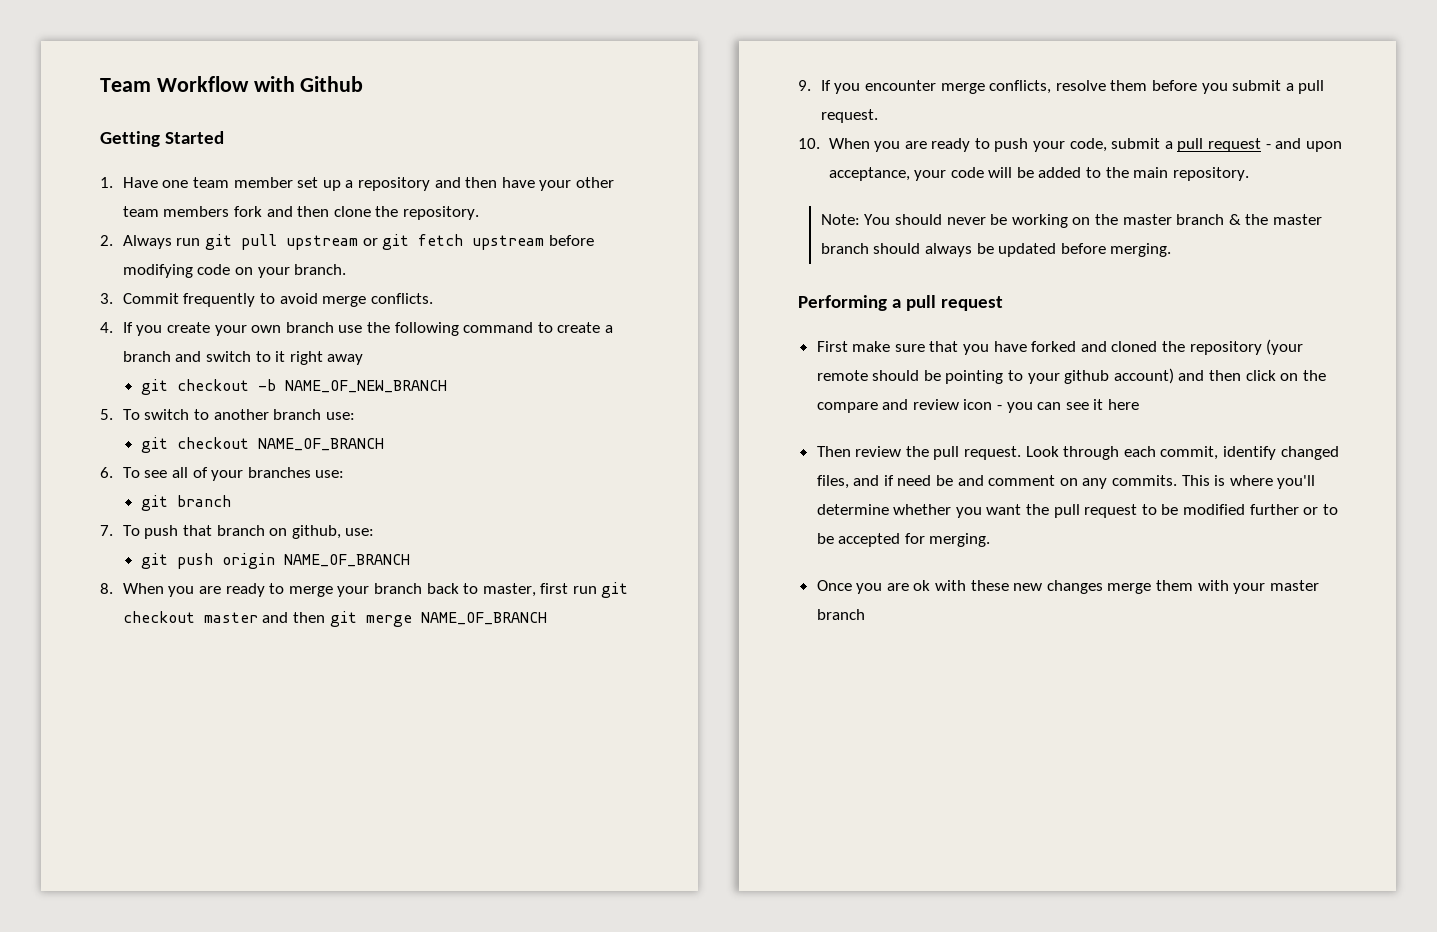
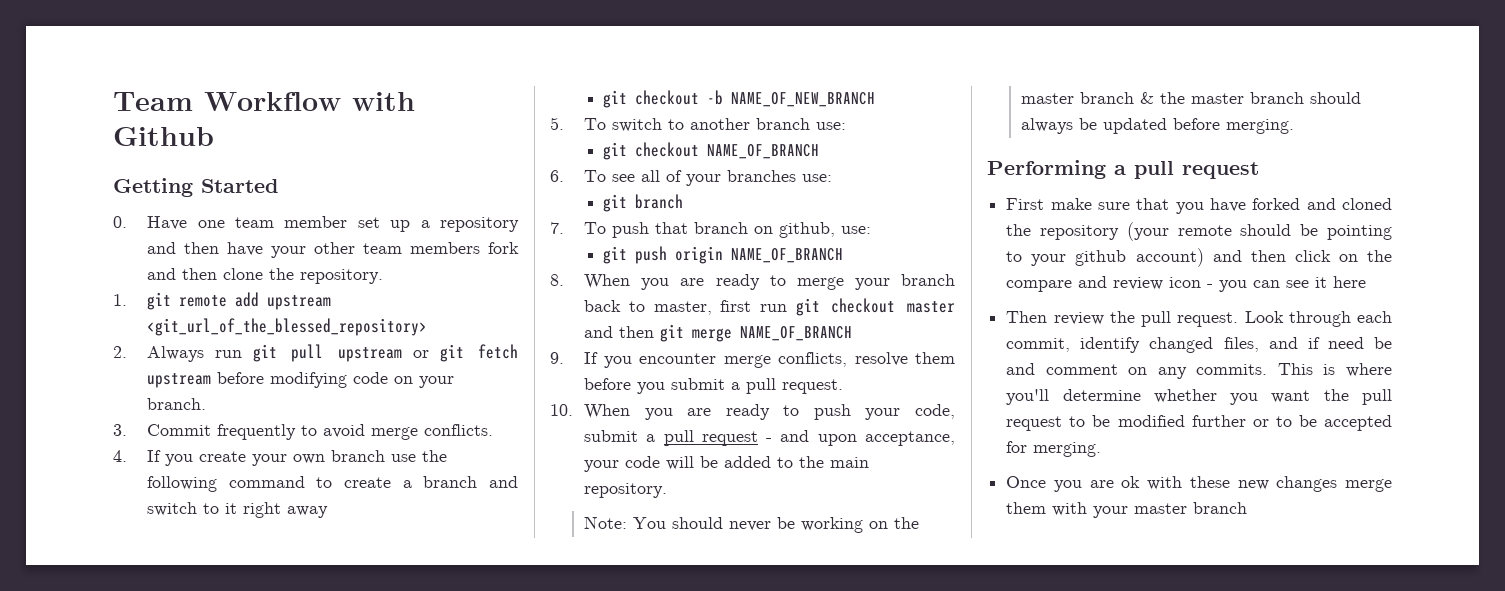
- 1. Have one team member set up a repository and then have your other team members fork and then clone the repository.
+ 0. Have one team member set up a repository and then have your other team members fork and then clone the repository.
+ 1. git remote add upstream <git_url_of_the_blessed_repository>

